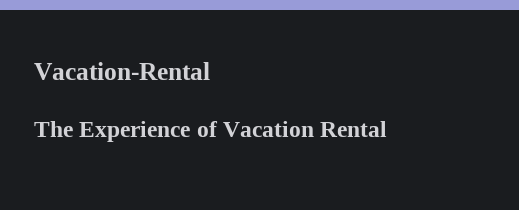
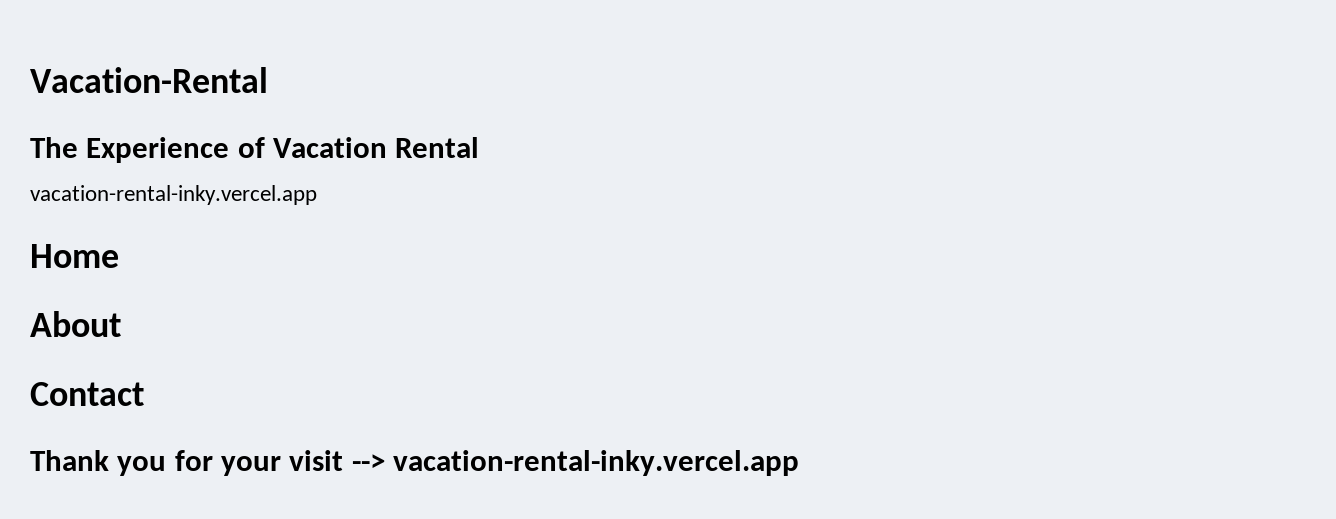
  The Experience of Vacation Rental
+ vacation-rental-inky.vercel.app
+ Home
+ About
+ Contact
+ Thank you for your visit --> vacation-rental-inky.vercel.app

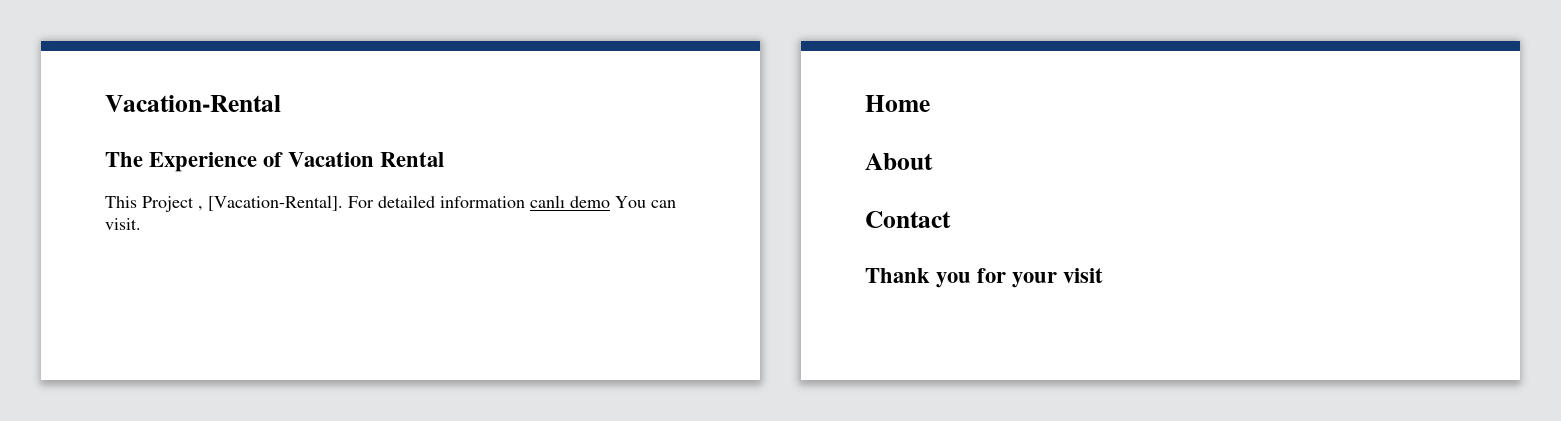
  The Experience of Vacation Rental
- vacation-rental-inky.vercel.app
+ This Project , [Vacation-Rental]. For detailed information canlı demo You can visit.
- Thank you for your visit --> vacation-rental-inky.vercel.app
+ Thank you for your visit

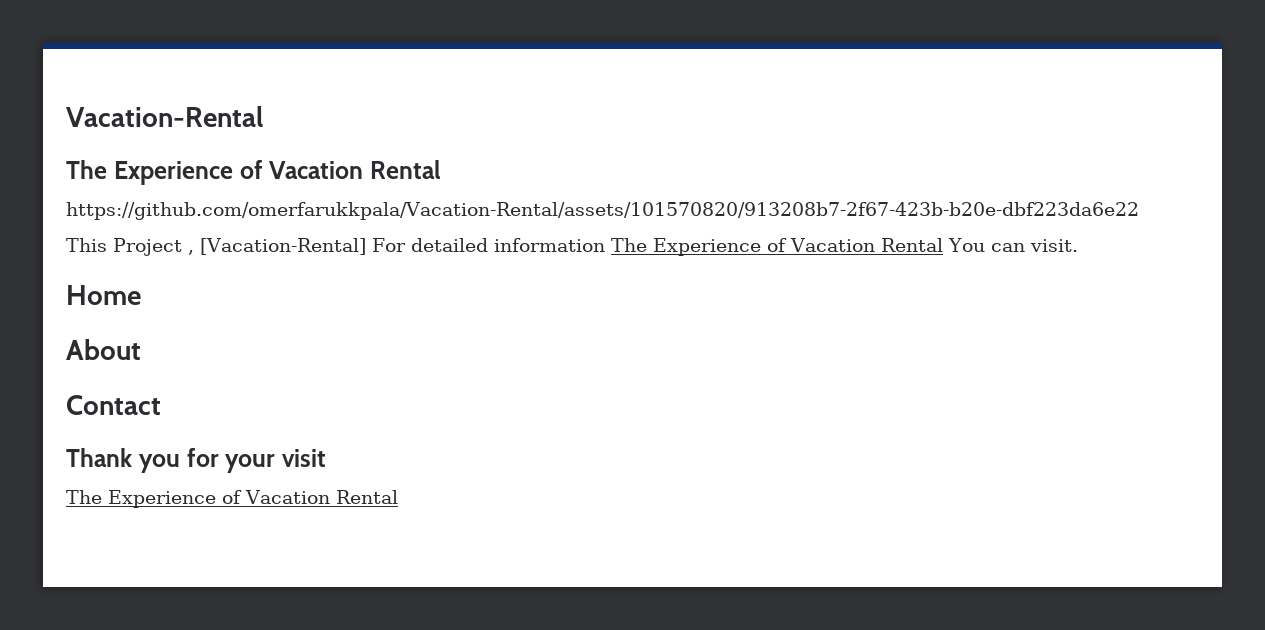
+ https://github.com/omerfarukkpala/Vacation-Rental/assets/101570820/913208b7-2f67-423b-b20e-dbf223da6e22
- This Project , [Vacation-Rental]. For detailed information canlı demo You can visit.
+ This Project , [Vacation-Rental] For detailed information The Experience of Vacation Rental You can visit.
  Thank you for your visit
+ The Experience of Vacation Rental

